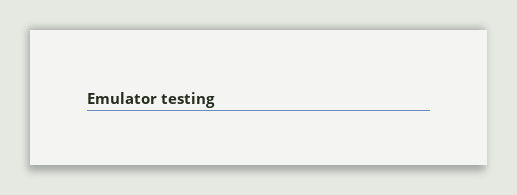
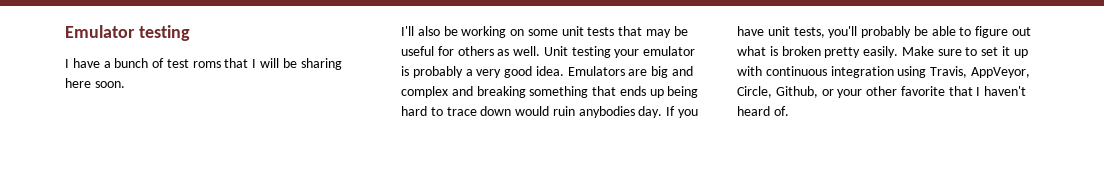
+ I have a bunch of test roms that I will be sharing here soon.
+ I'll also be working on some unit tests that may be useful for others as well. Unit testing your emulator is probably a very good idea. Emulators are big and complex and breaking something that ends up being hard to trace down would ruin anybodies day. If you have unit tests, you'll probably be able to figure out what is broken pretty easily. Make sure to set it up with continuous integration using Travis, AppVeyor, Circle, Github, or your other favorite that I haven't heard of.

